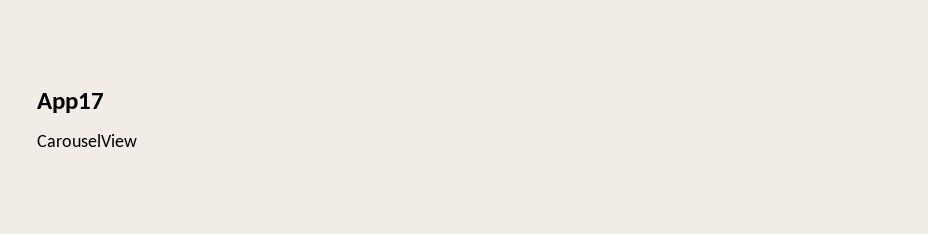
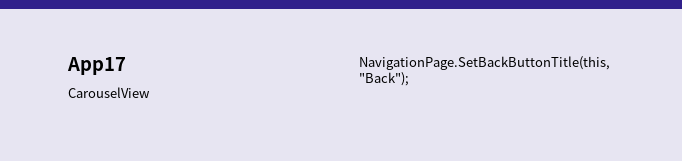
- CarouselView
+ CarouselView NavigationPage.SetBackButtonTitle(this, "Back");

